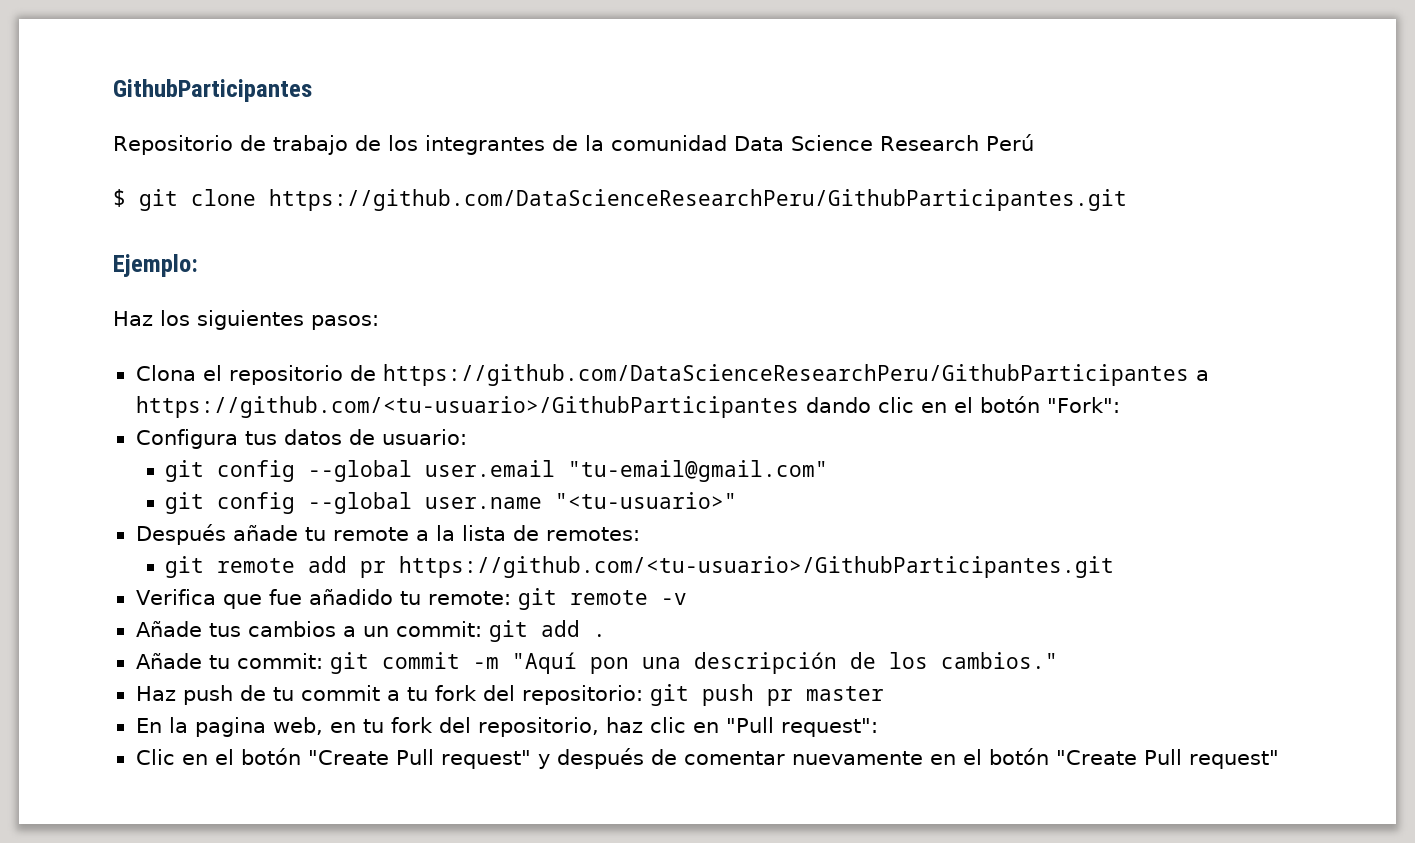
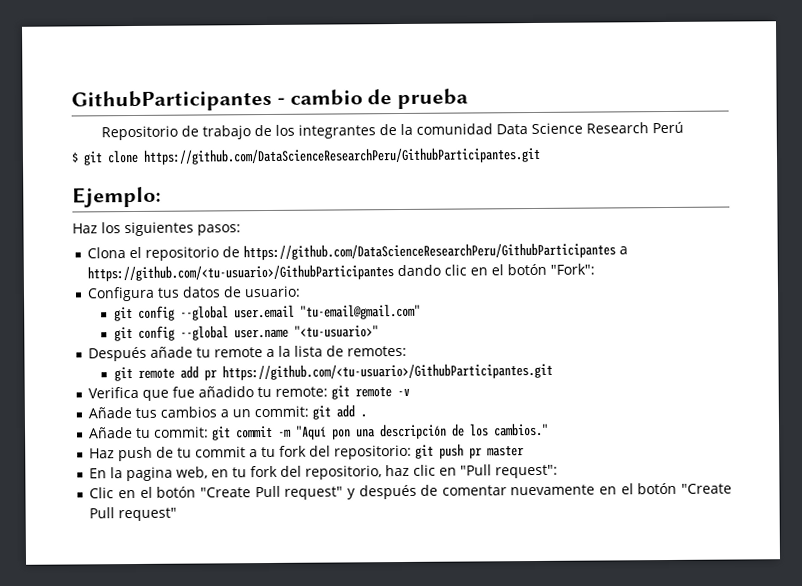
- GithubParticipantes
+ GithubParticipantes - cambio de prueba

